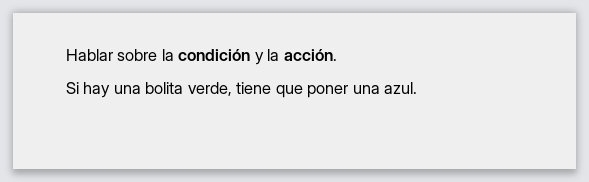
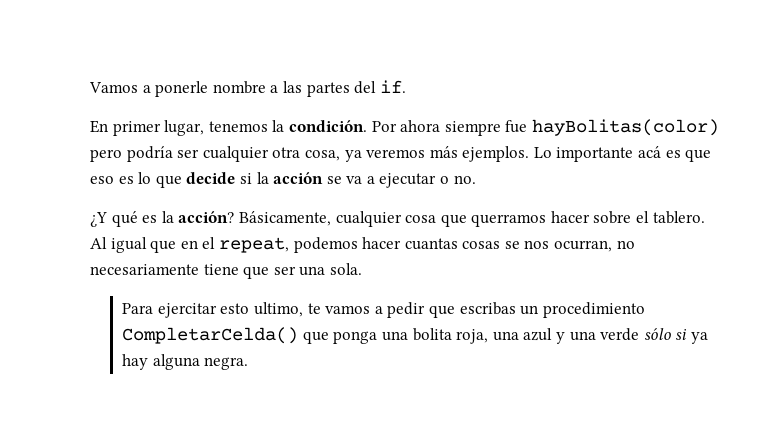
- Hablar sobre la condición y la acción.
- Si hay una bolita verde, tiene que poner una azul.
+ Vamos a ponerle nombre a las partes del if.
+ En primer lugar, tenemos la condición. Por ahora siempre fue hayBolitas(color) pero podría ser cualquier otra cosa, ya veremos más ejemplos. Lo importante acá es que eso es lo que decide si la acción se va a ejecutar o no.
+ ¿Y qué es la acción? Básicamente, cualquier cosa que querramos hacer sobre el tablero. Al igual que en el repeat, podemos hacer cuantas cosas se nos ocurran, no necesariamente tiene que ser una sola.
+ Para ejercitar esto ultimo, te vamos a pedir que escribas un procedimiento CompletarCelda() que ponga una bolita roja, una azul y una verde sólo si ya hay alguna negra.

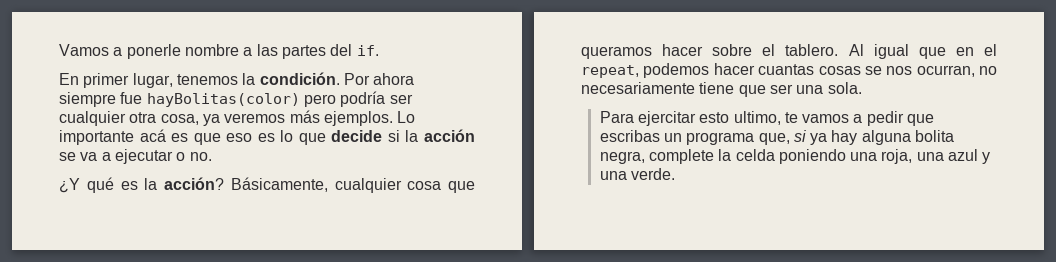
- Básicamente, cualquier cosa que querramos hacer sobre el tablero.
+ Básicamente, cualquier cosa que queramos hacer sobre el tablero.
- Para ejercitar esto ultimo, te vamos a pedir que escribas un procedimiento CompletarCelda() que ponga una bolita roja, una azul y una verde sólo si ya hay alguna negra.
+ Para ejercitar esto ultimo, te vamos a pedir que escribas un programa que, si ya hay alguna bolita negra, complete la celda poniendo una roja, una azul y una verde.

